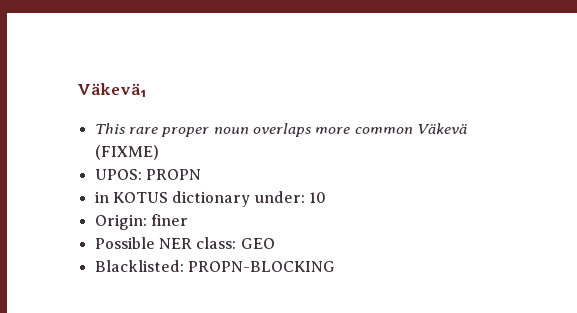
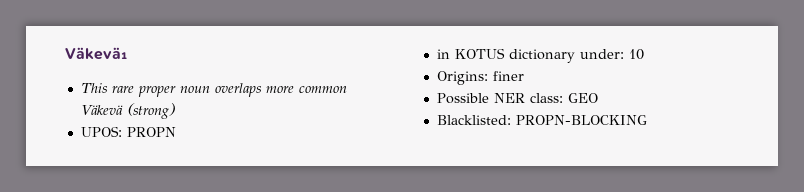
- This rare proper noun overlaps more common Väkevä (FIXME)
+ This rare proper noun overlaps more common Väkevä (strong)
- Origin: finer
+ Origins: finer

